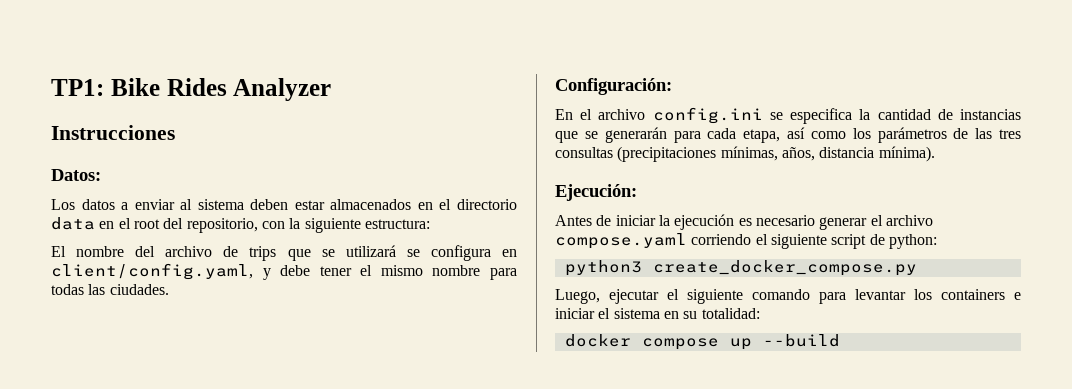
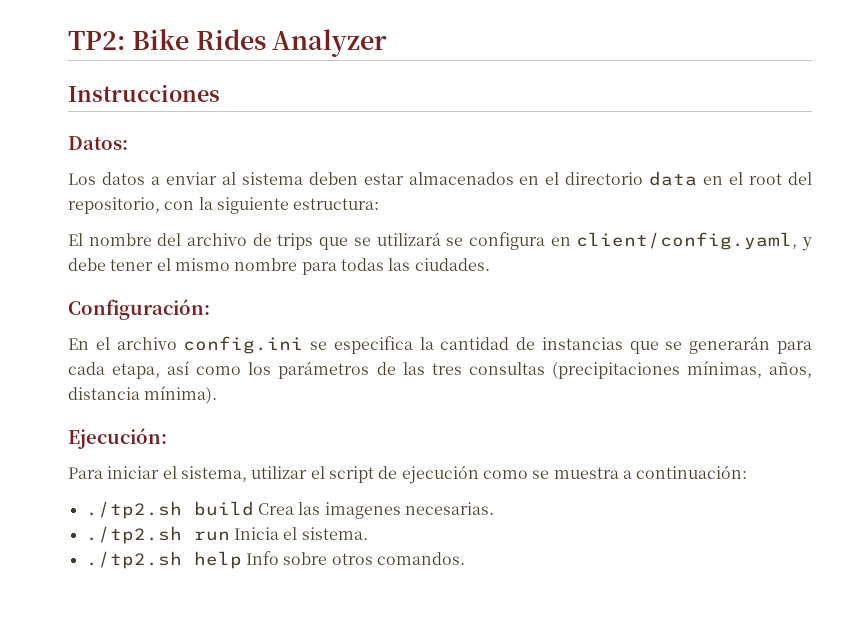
- TP1: Bike Rides Analyzer
+ TP2: Bike Rides Analyzer
- Antes de iniciar la ejecución es necesario generar el archivo compose.yaml corriendo el siguiente script de python:
- python3 create_docker_compose.py
- Luego, ejecutar el siguiente comando para levantar los containers e iniciar el sistema en su totalidad:
- docker compose up --build
+ Para iniciar el sistema, utilizar el script de ejecución como se muestra a continuación:
+ ./tp2.sh build Crea las imagenes necesarias.
+ ./tp2.sh run Inicia el sistema.
+ ./tp2.sh help Info sobre otros comandos.

